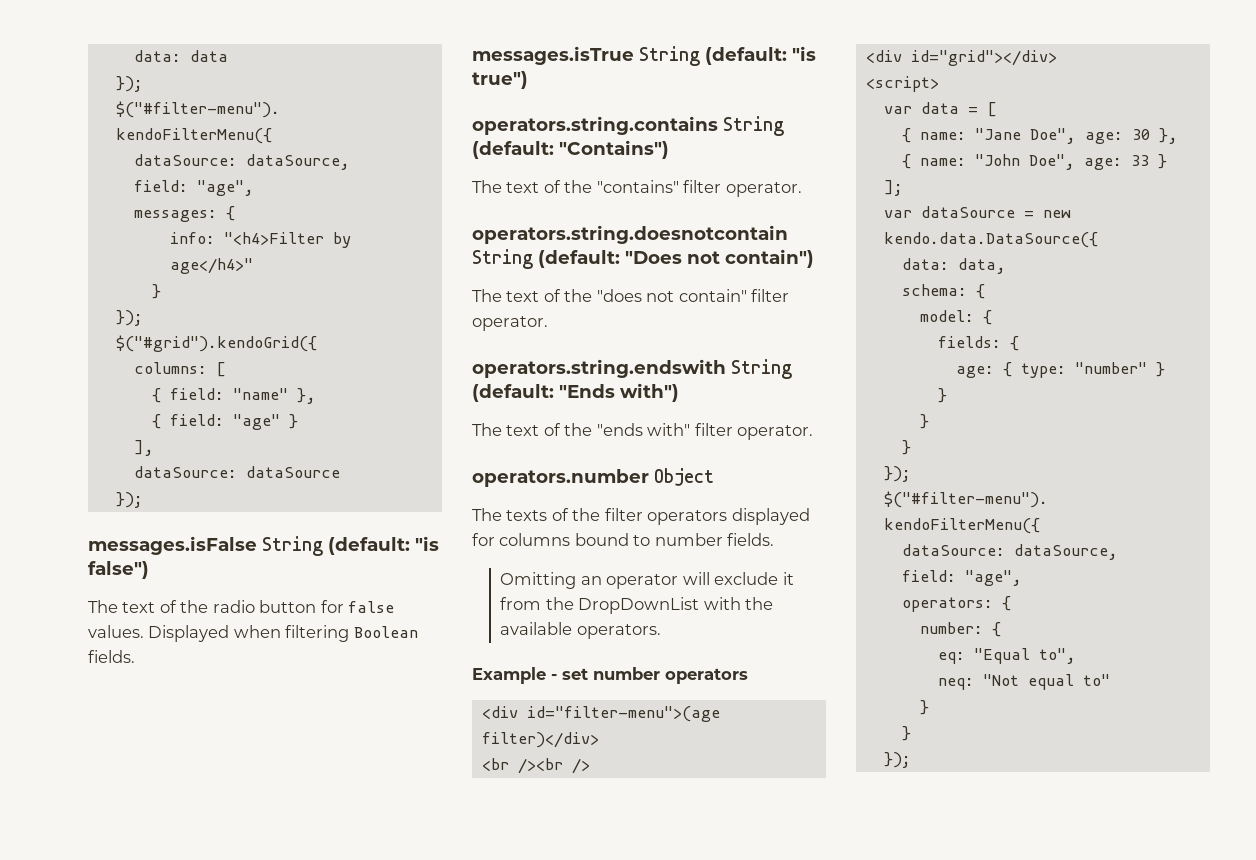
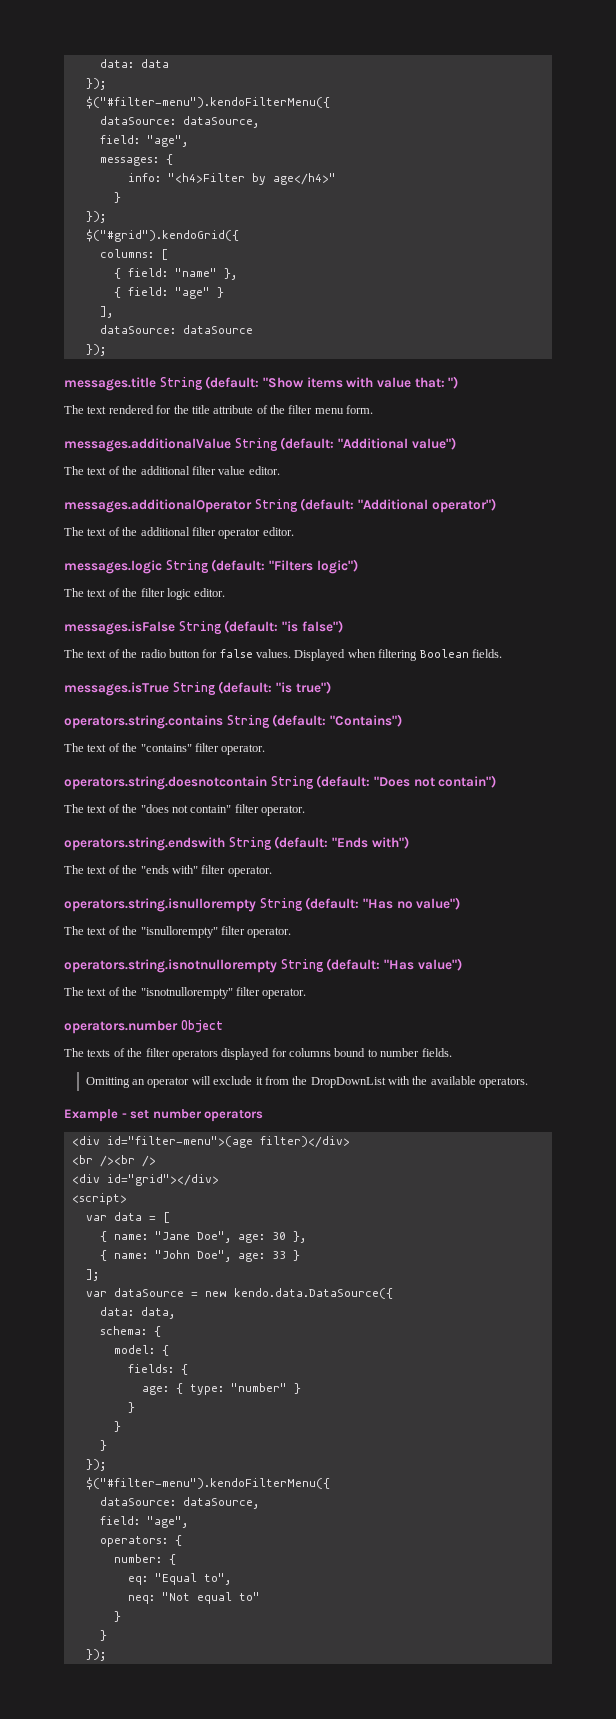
+ messages.title String (default: "Show items with value that: ")
+ The text rendered for the title attribute of the filter menu form.
+ messages.additionalValue String (default: "Additional value")
+ The text of the additional filter value editor.
+ messages.additionalOperator String (default: "Additional operator")
+ The text of the additional filter operator editor.
+ messages.logic String (default: "Filters logic")
+ The text of the filter logic editor.
+ operators.string.isnullorempty String (default: "Has no value")
+ The text of the "isnullorempty" filter operator.
+ operators.string.isnotnullorempty String (default: "Has value")
+ The text of the "isnotnullorempty" filter operator.

